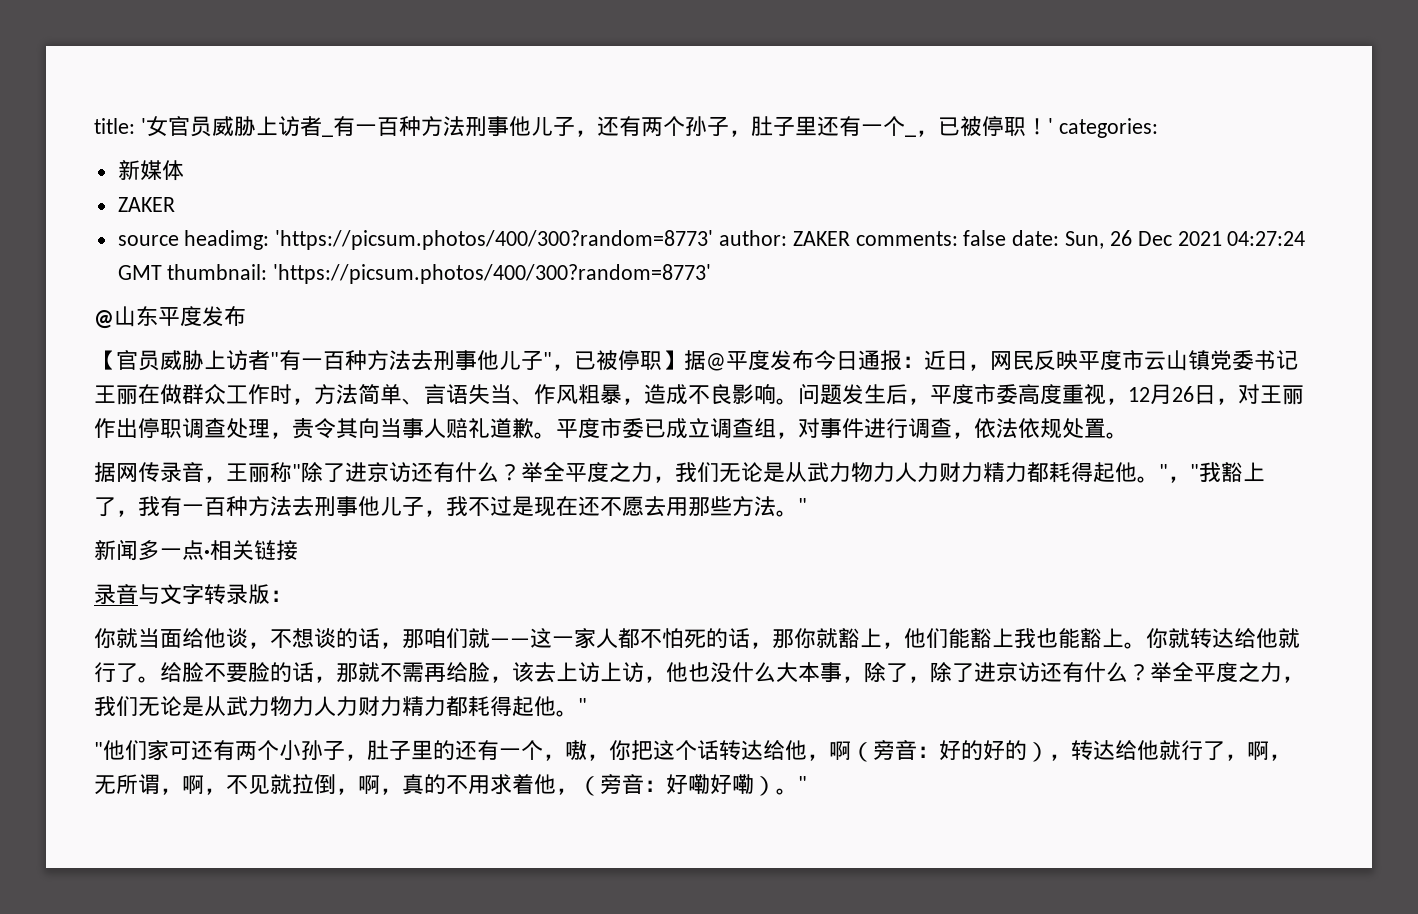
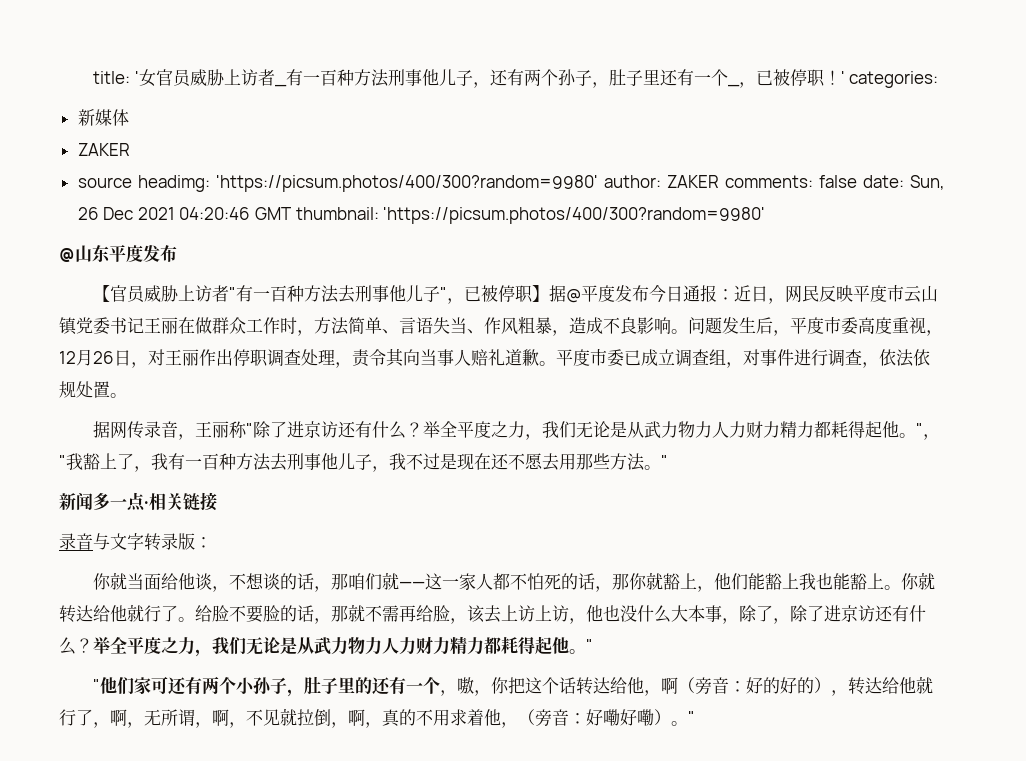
- source headimg: 'https://picsum.photos/400/300?random=8773' author: ZAKER comments: false date: Sun, 26 Dec 2021 04:27:24 GMT thumbnail: 'https://picsum.photos/400/300?random=8773'
+ source headimg: 'https://picsum.photos/400/300?random=9980' author: ZAKER comments: false date: Sun, 26 Dec 2021 04:20:46 GMT thumbnail: 'https://picsum.photos/400/300?random=9980'

